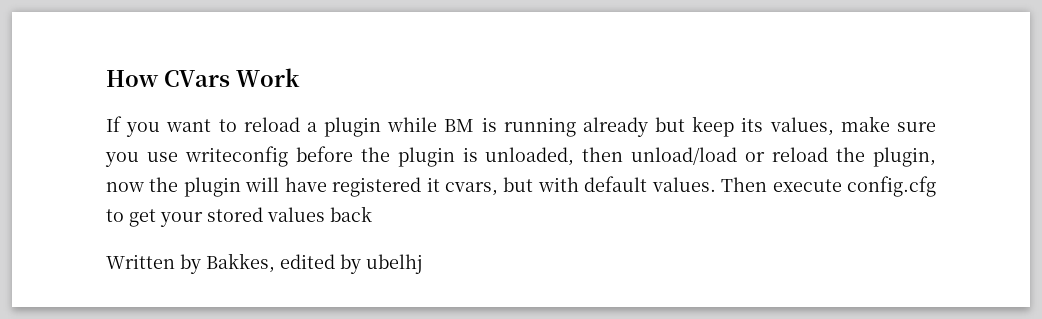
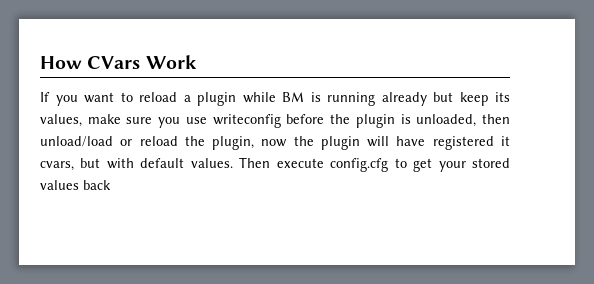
- Written by Bakkes, edited by ubelhj

